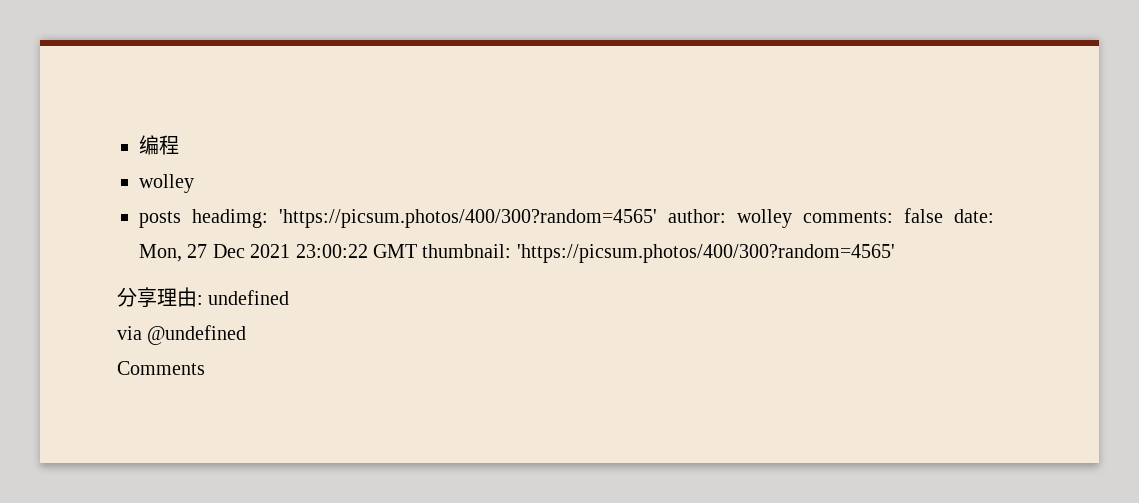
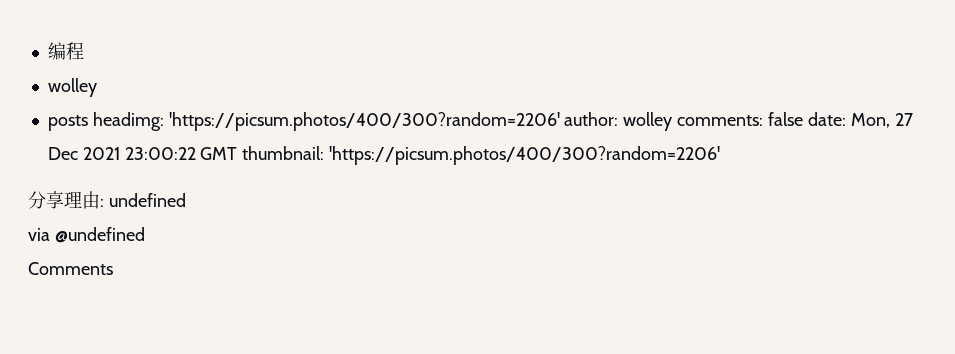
- posts headimg: 'https://picsum.photos/400/300?random=4565' author: wolley comments: false date: Mon, 27 Dec 2021 23:00:22 GMT thumbnail: 'https://picsum.photos/400/300?random=4565'
+ posts headimg: 'https://picsum.photos/400/300?random=2206' author: wolley comments: false date: Mon, 27 Dec 2021 23:00:22 GMT thumbnail: 'https://picsum.photos/400/300?random=2206'

